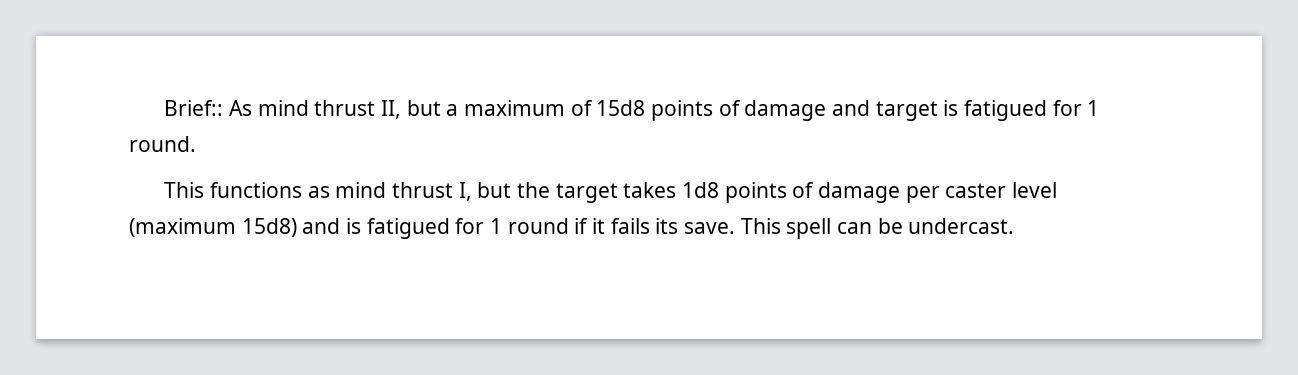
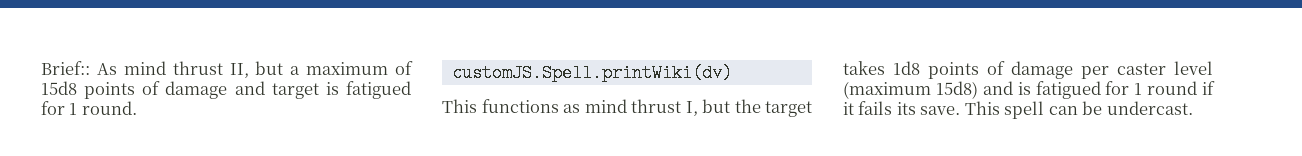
+ customJS.Spell.printWiki(dv)

